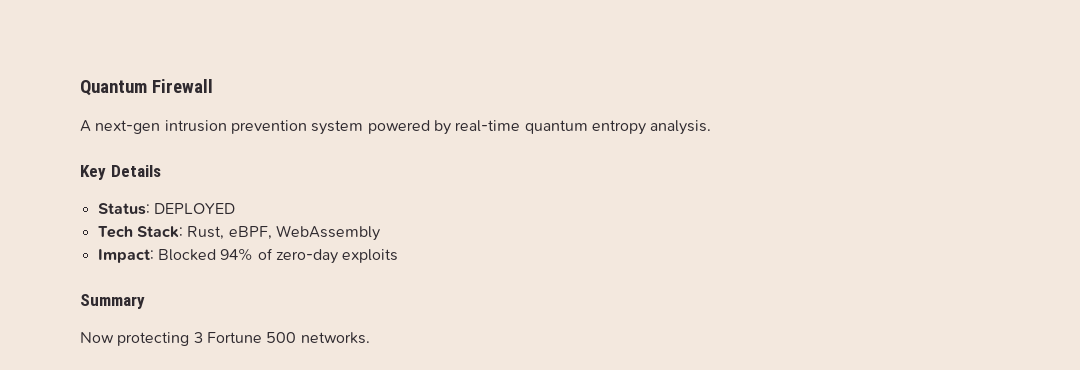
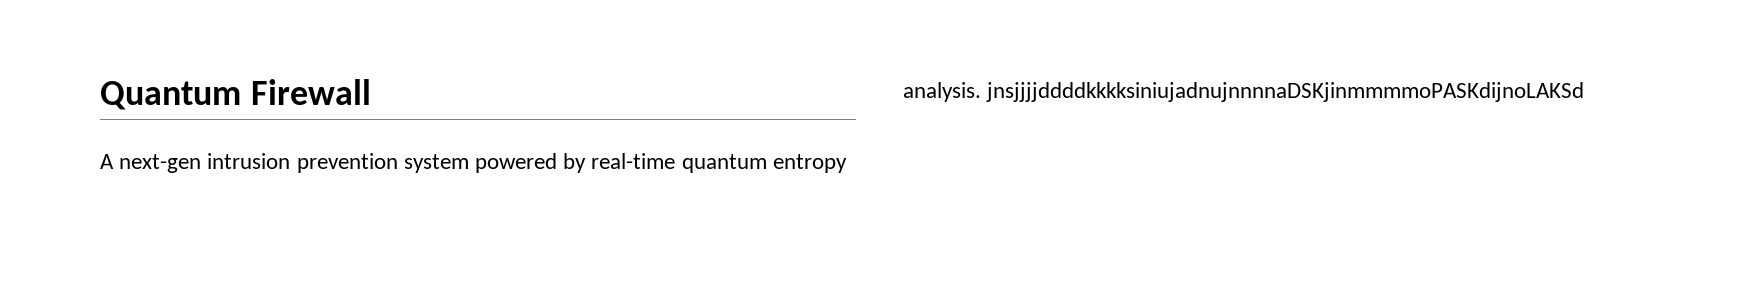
- A next-gen intrusion prevention system powered by real-time quantum entropy analysis.
- Key Details
- Status: DEPLOYED
- Tech Stack: Rust, eBPF, WebAssembly
- Impact: Blocked 94% of zero-day exploits
- Summary
- Now protecting 3 Fortune 500 networks.
+ A next-gen intrusion prevention system powered by real-time quantum entropy analysis. jnsjjjjddddkkkksiniujadnujnnnnaDSKjinmmmmoPASKdijnoLAKSd

